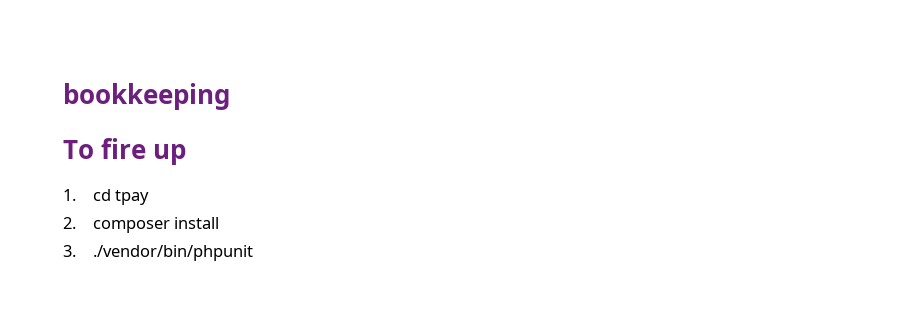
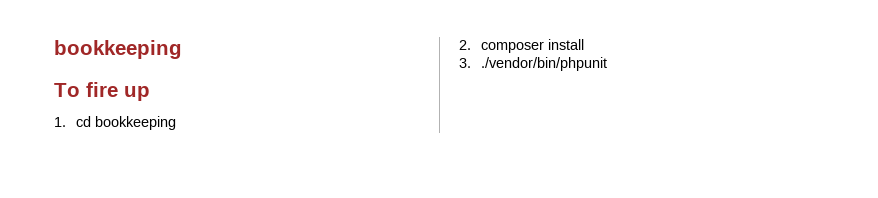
- 1. cd tpay
+ 1. cd bookkeeping

